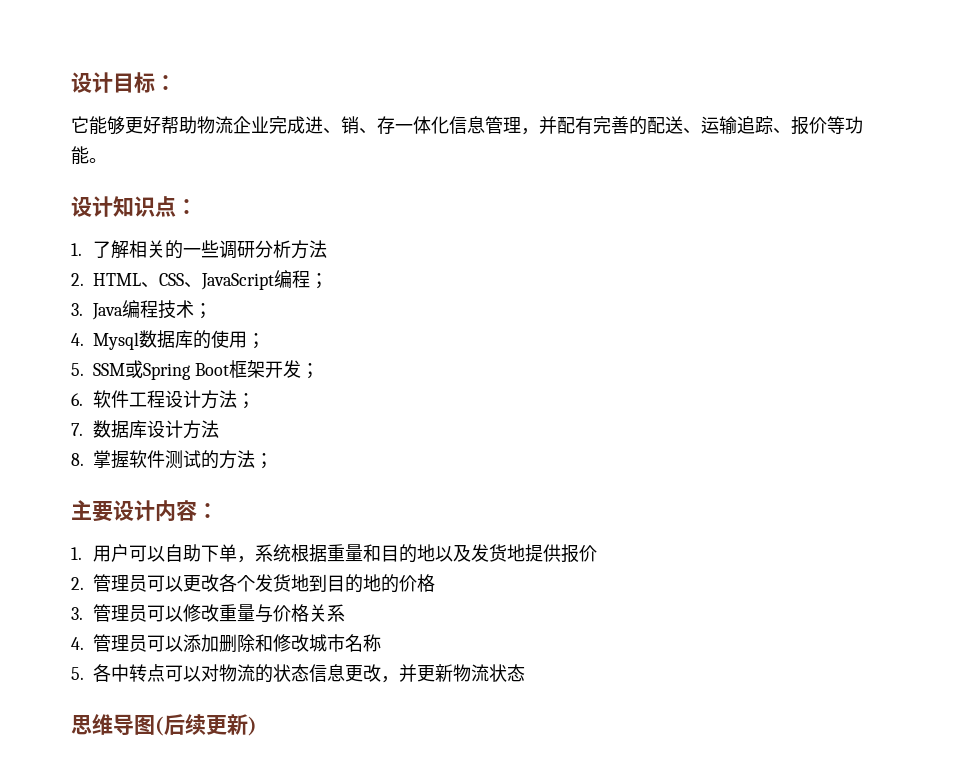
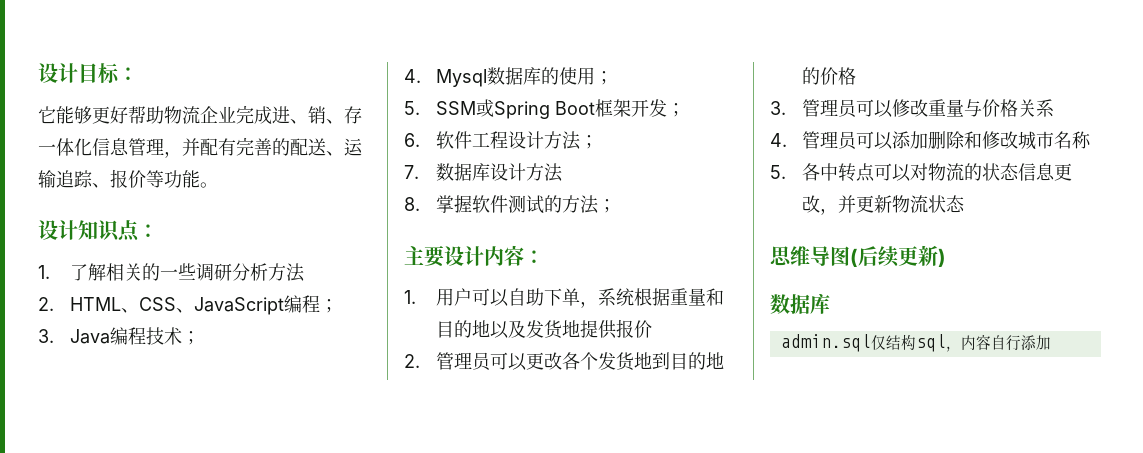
  思维导图(后续更新)
+ 数据库
+ admin.sql仅结构sql，内容自行添加

